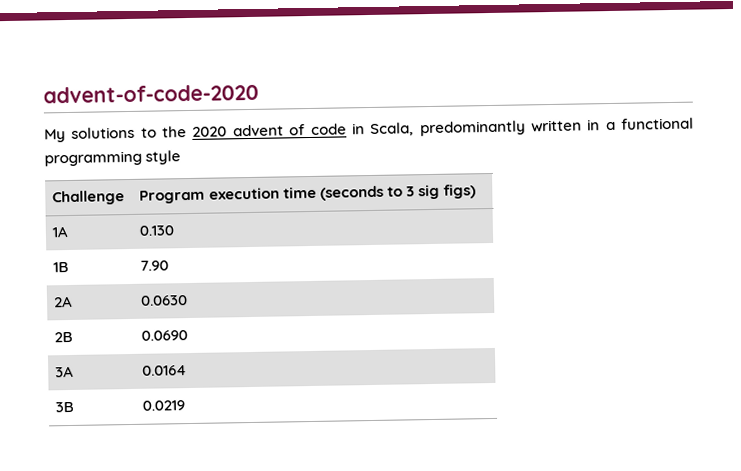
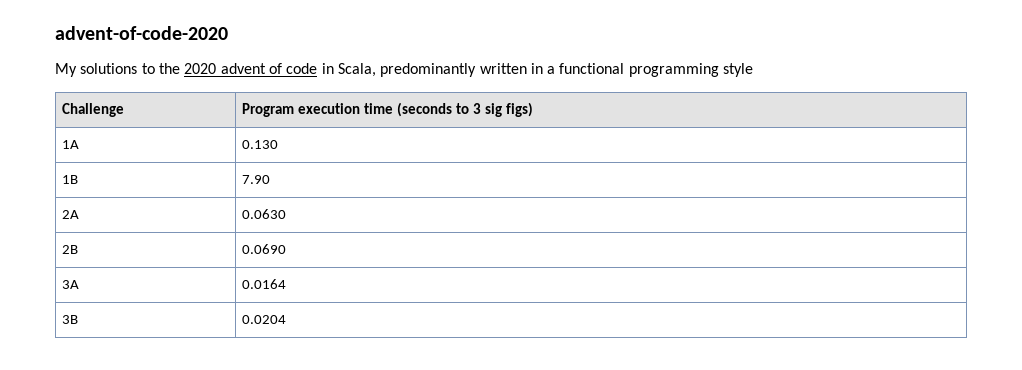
- 3B | 0.0219
+ 3B | 0.0204

